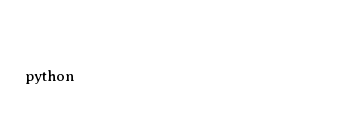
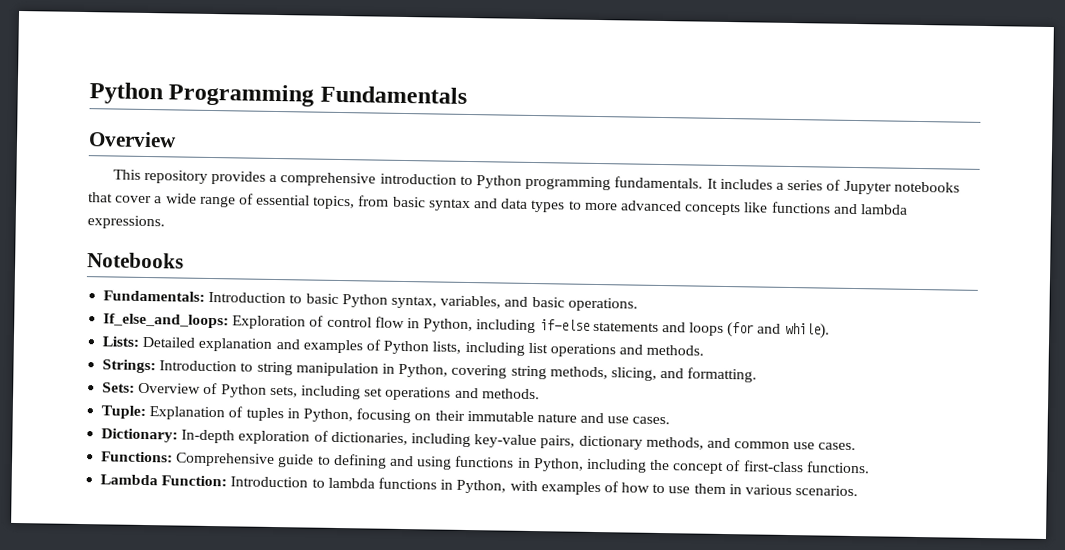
- python
+ Python Programming Fundamentals
+ Overview
+ This repository provides a comprehensive introduction to Python programming fundamentals. It includes a series of Jupyter notebooks that cover a wide range of essential topics, from basic syntax and data types to more advanced concepts like functions and lambda expressions.
+ Notebooks
+ Fundamentals: Introduction to basic Python syntax, variables, and basic operations.
+ If_else_and_loops: Exploration of control flow in Python, including if-else statements and loops (for and while).
+ Lists: Detailed explanation and examples of Python lists, including list operations and methods.
+ Strings: Introduction to string manipulation in Python, covering string methods, slicing, and formatting.
+ Sets: Overview of Python sets, including set operations and methods.
+ Tuple: Explanation of tuples in Python, focusing on their immutable nature and use cases.
+ Dictionary: In-depth exploration of dictionaries, including key-value pairs, dictionary methods, and common use cases.
+ Functions: Comprehensive guide to defining and using functions in Python, including the concept of first-class functions.
+ Lambda Function: Introduction to lambda functions in Python, with examples of how to use them in various scenarios.

